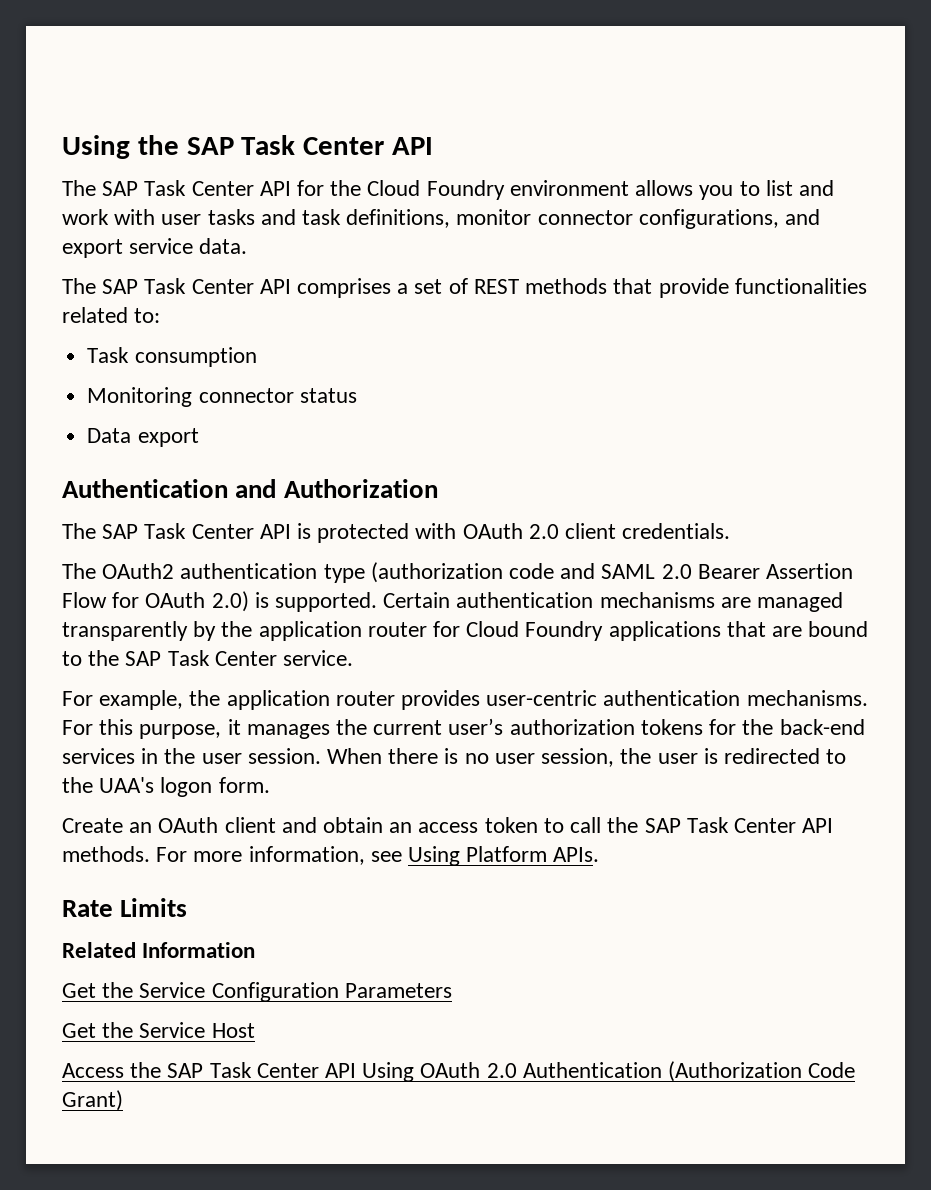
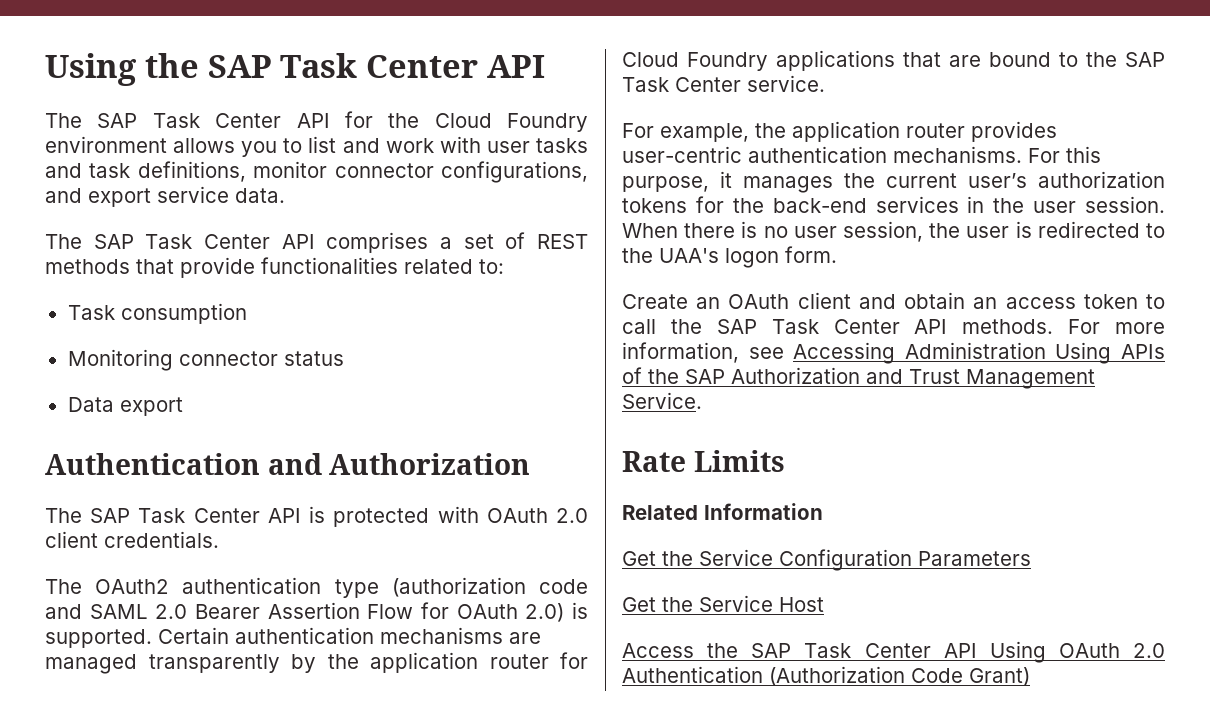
- For more information, see Using Platform APIs.
+ For more information, see Accessing Administration Using APIs of the SAP Authorization and Trust Management Service.

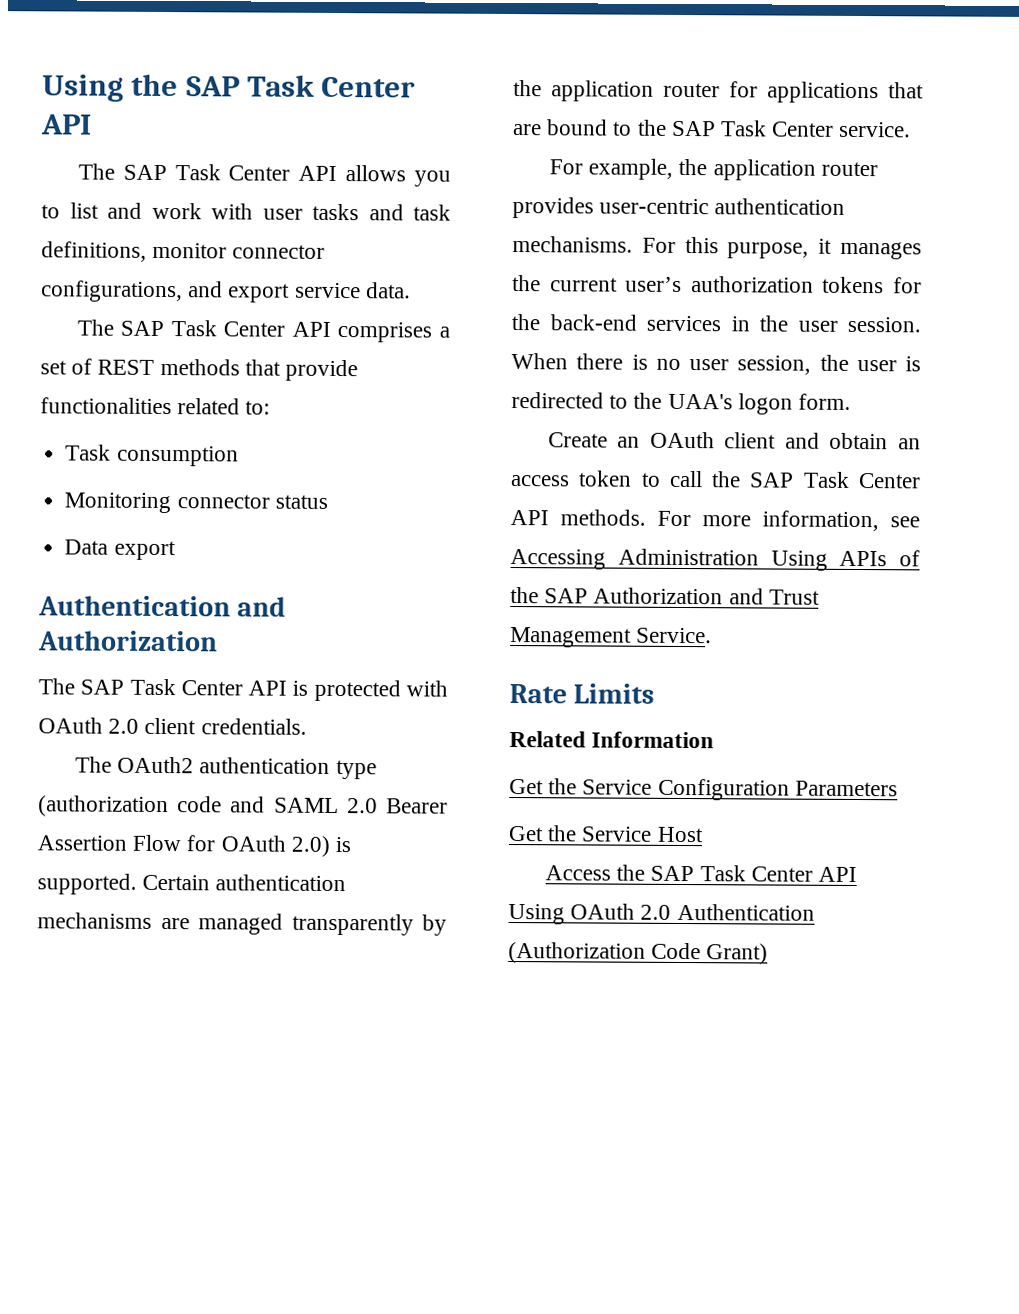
- The SAP Task Center API for the Cloud Foundry environment allows you to list and work with user tasks and task definitions, monitor connector configurations, and export service data.
+ The SAP Task Center API allows you to list and work with user tasks and task definitions, monitor connector configurations, and export service data.
- Certain authentication mechanisms are managed transparently by the application router for Cloud Foundry applications that are bound to the SAP Task Center service.
+ Certain authentication mechanisms are managed transparently by the application router for applications that are bound to the SAP Task Center service.

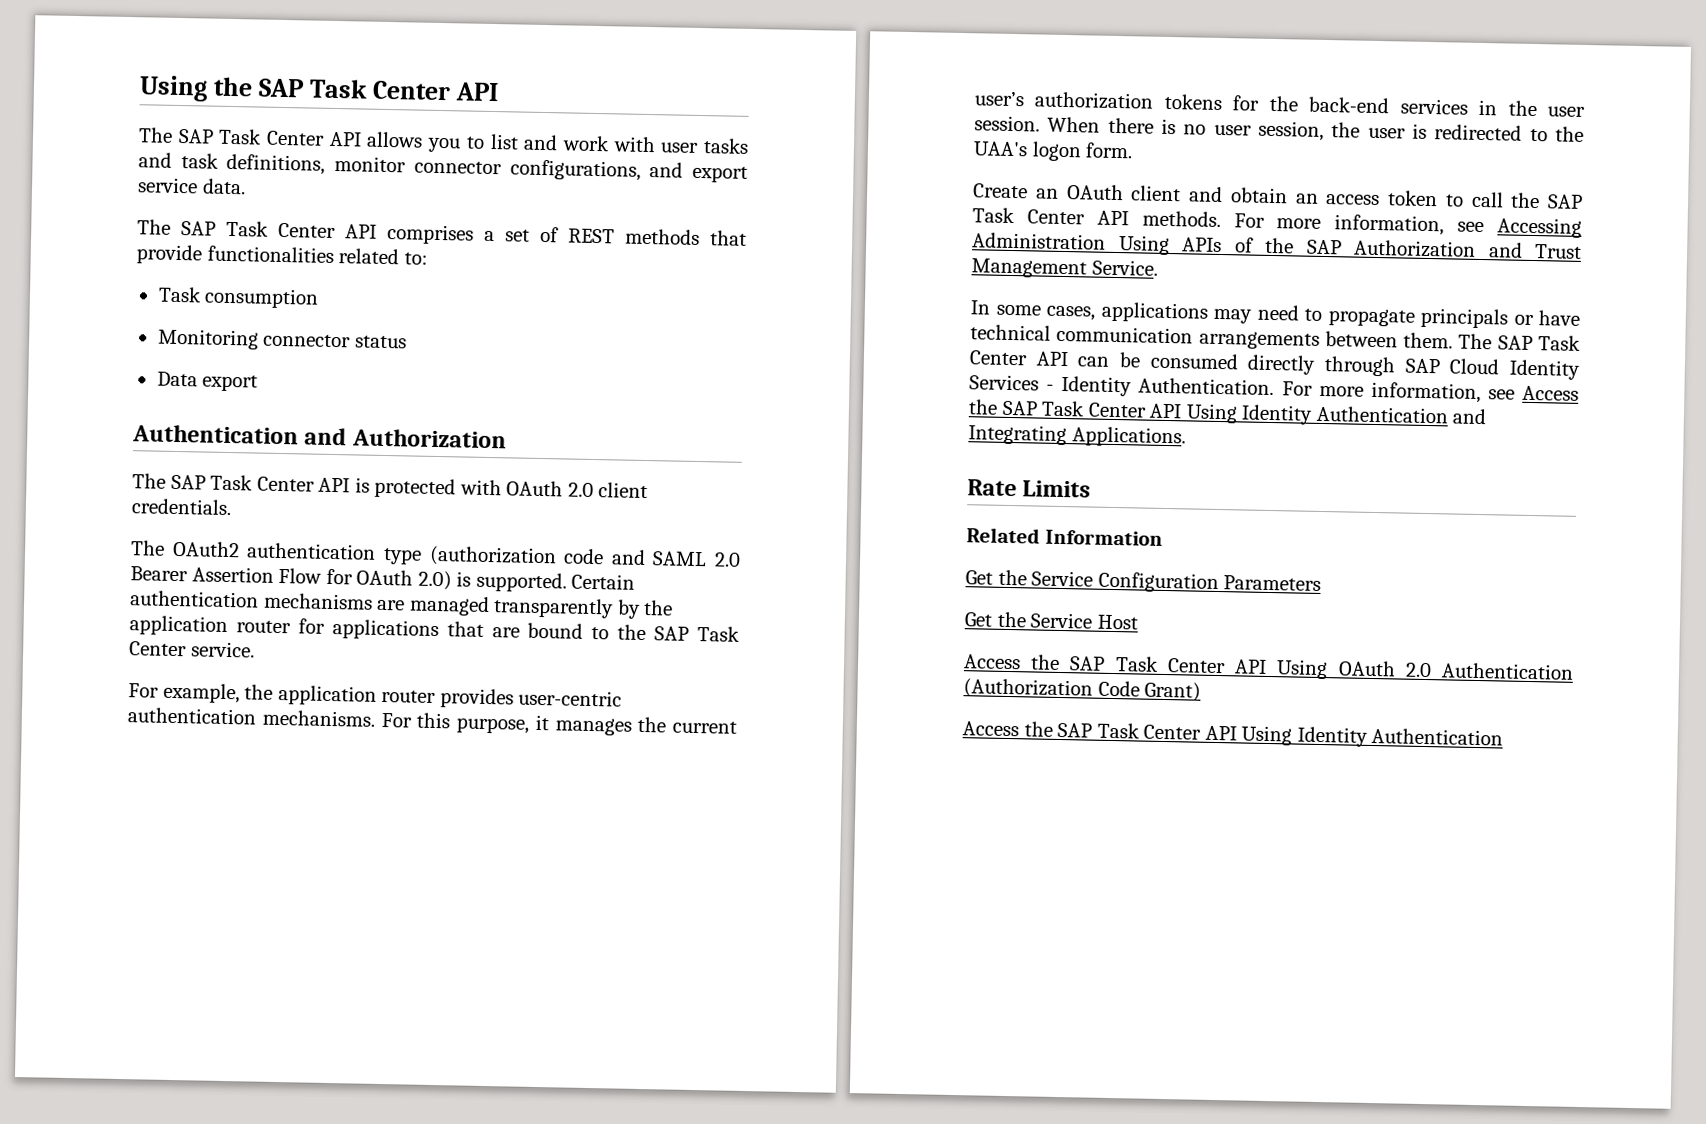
+ In some cases, applications may need to propagate principals or have technical communication arrangements between them. The SAP Task Center API can be consumed directly through SAP Cloud Identity Services - Identity Authentication. For more information, see Access the SAP Task Center API Using Identity Authentication and Integrating Applications.
  Access the SAP Task Center API Using OAuth 2.0 Authentication (Authorization Code Grant)
+ Access the SAP Task Center API Using Identity Authentication

